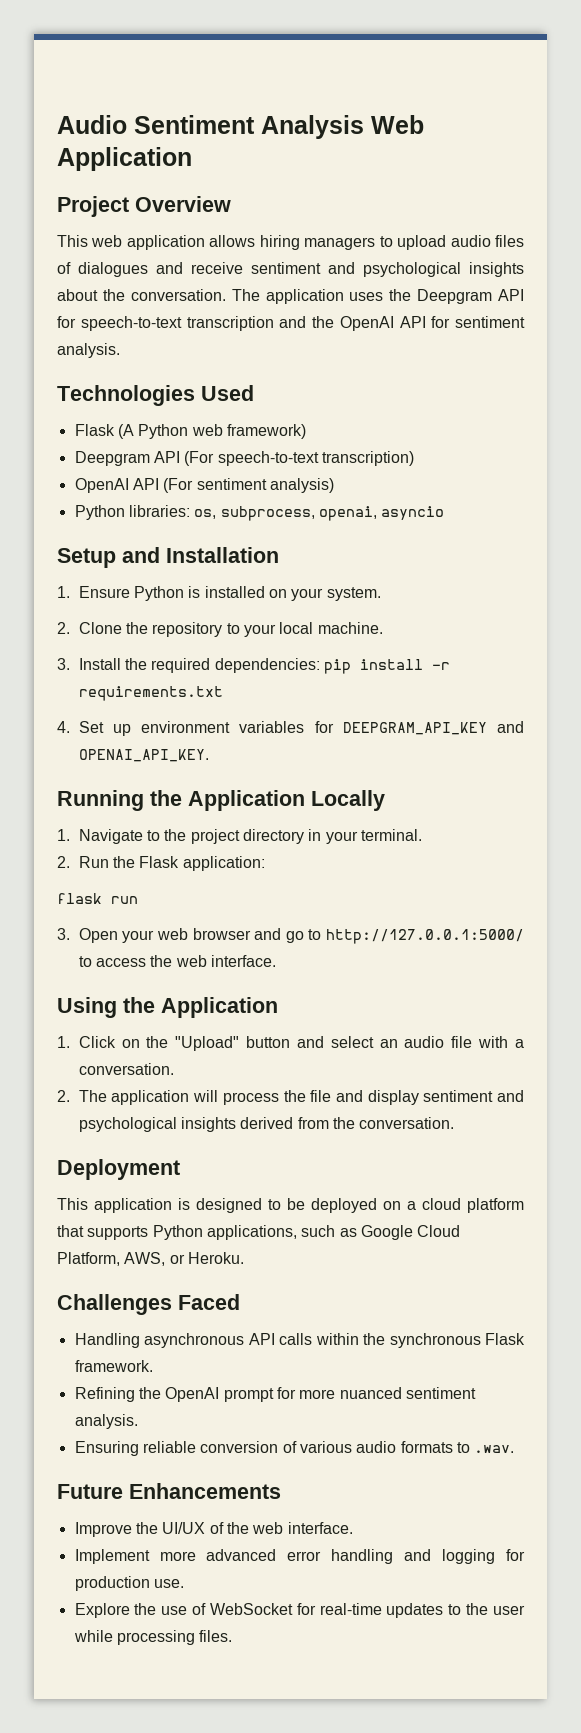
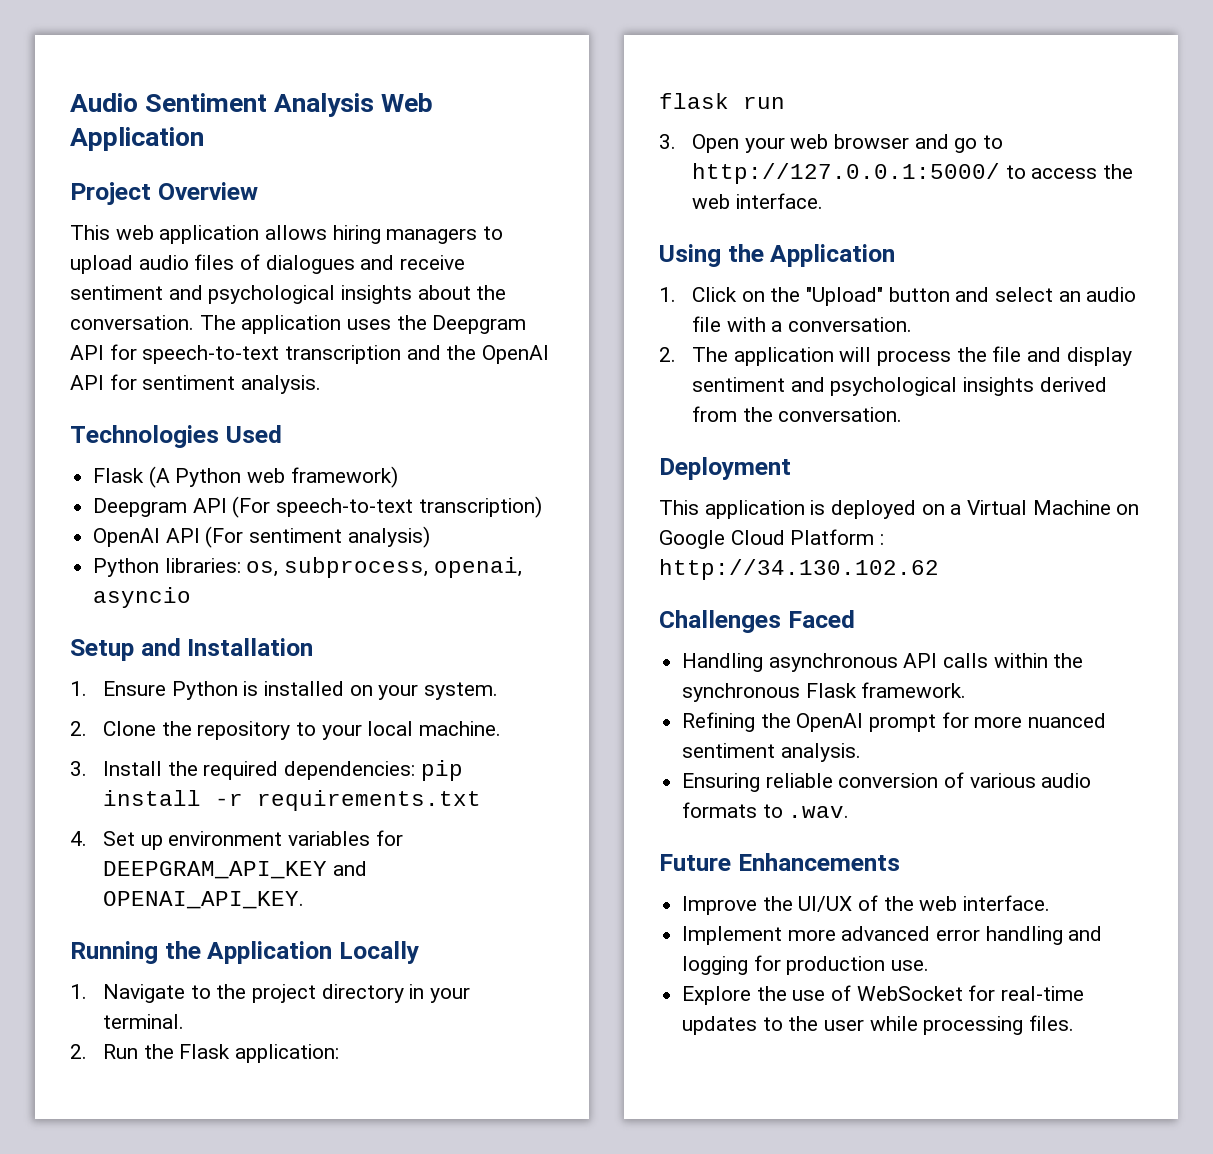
- This application is designed to be deployed on a cloud platform that supports Python applications, such as Google Cloud Platform, AWS, or Heroku.
+ This application is deployed on a Virtual Machine on Google Cloud Platform : http://34.130.102.62

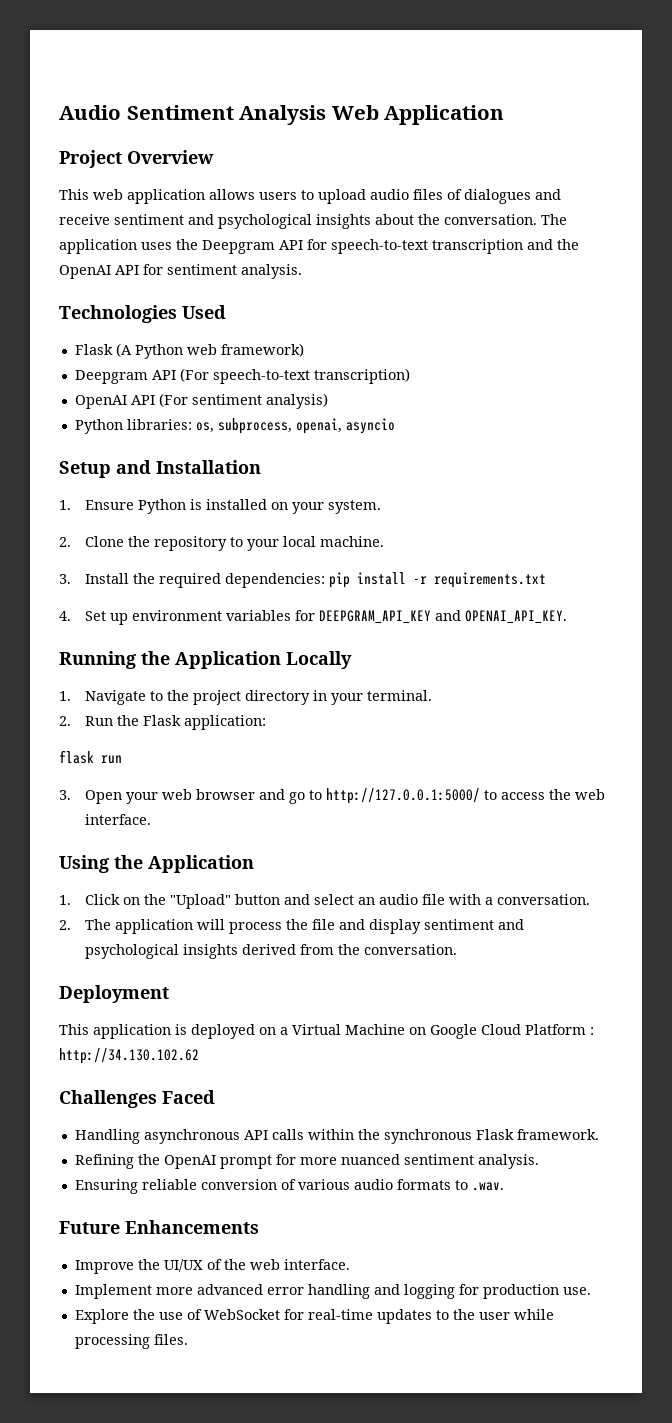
- This web application allows hiring managers to upload audio files of dialogues and receive sentiment and psychological insights about the conversation.
+ This web application allows users to upload audio files of dialogues and receive sentiment and psychological insights about the conversation.

